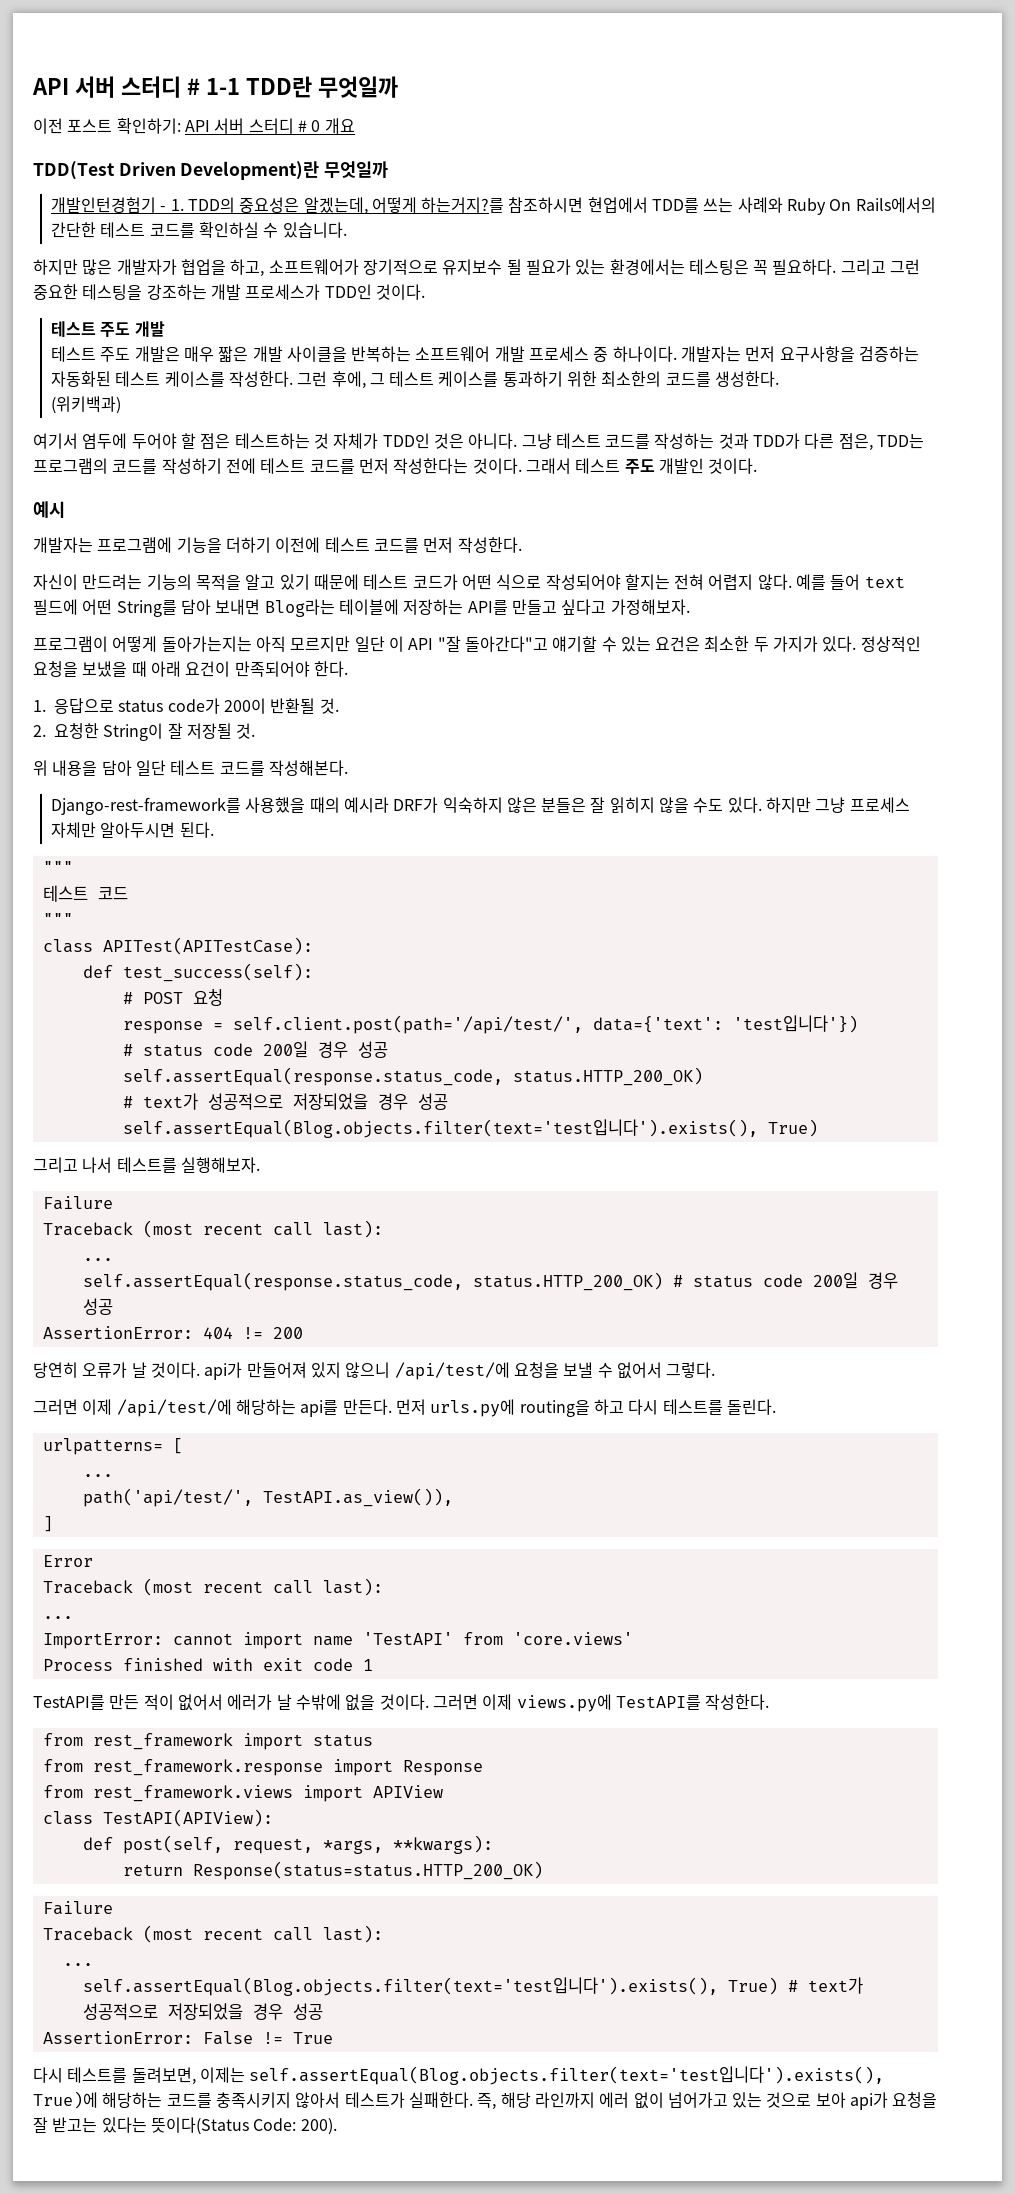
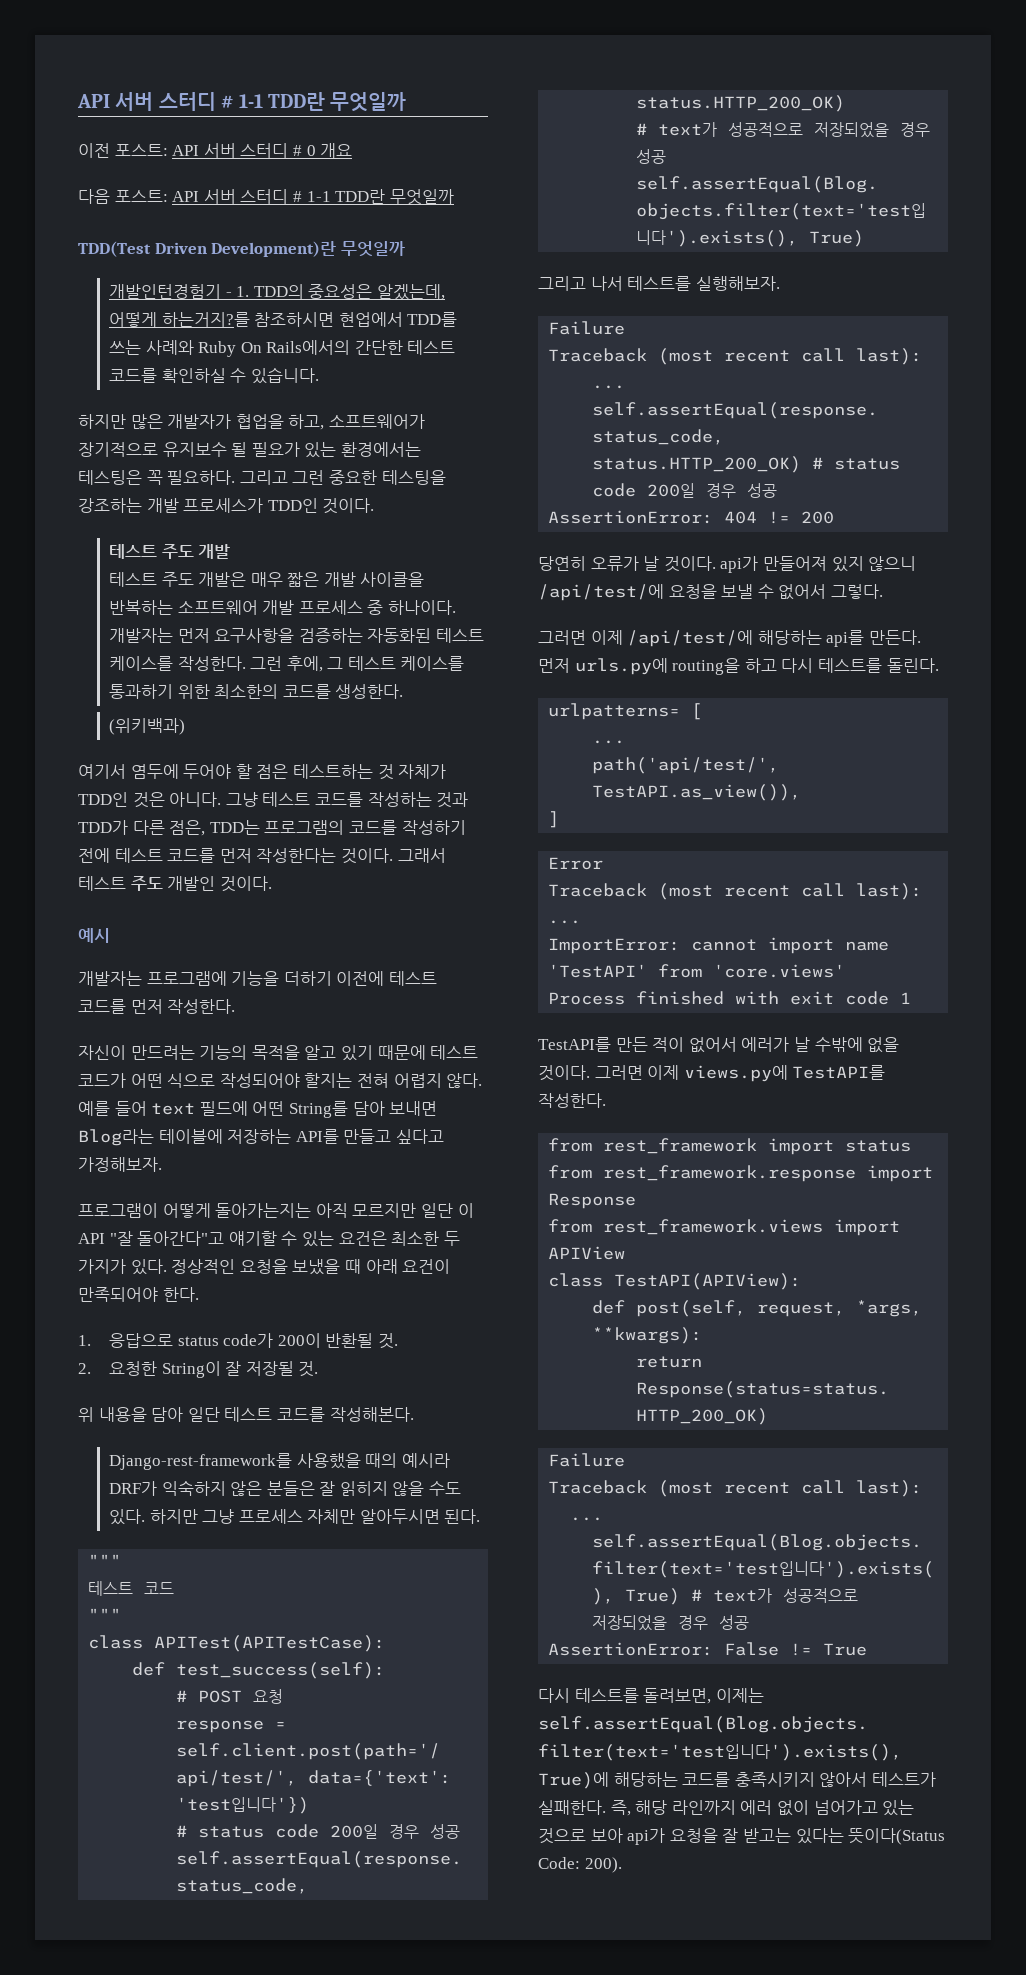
- 이전 포스트 확인하기: API 서버 스터디 # 0 개요
+ 이전 포스트: API 서버 스터디 # 0 개요
+ 다음 포스트: API 서버 스터디 # 1-1 TDD란 무엇일까

